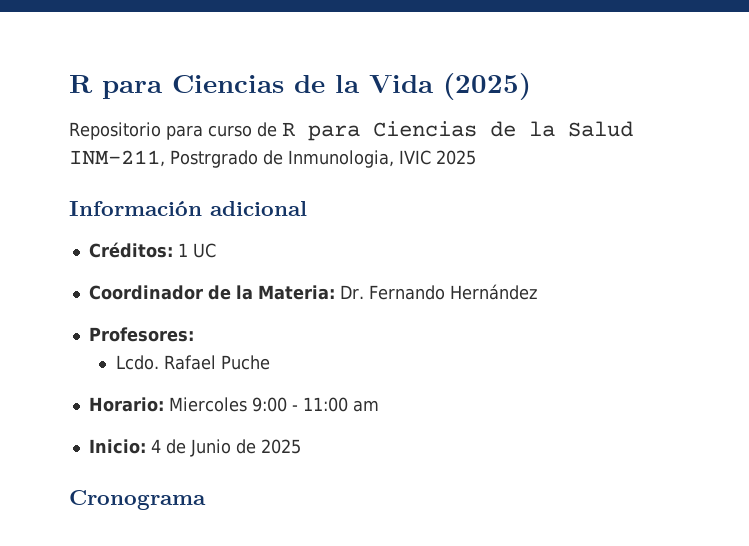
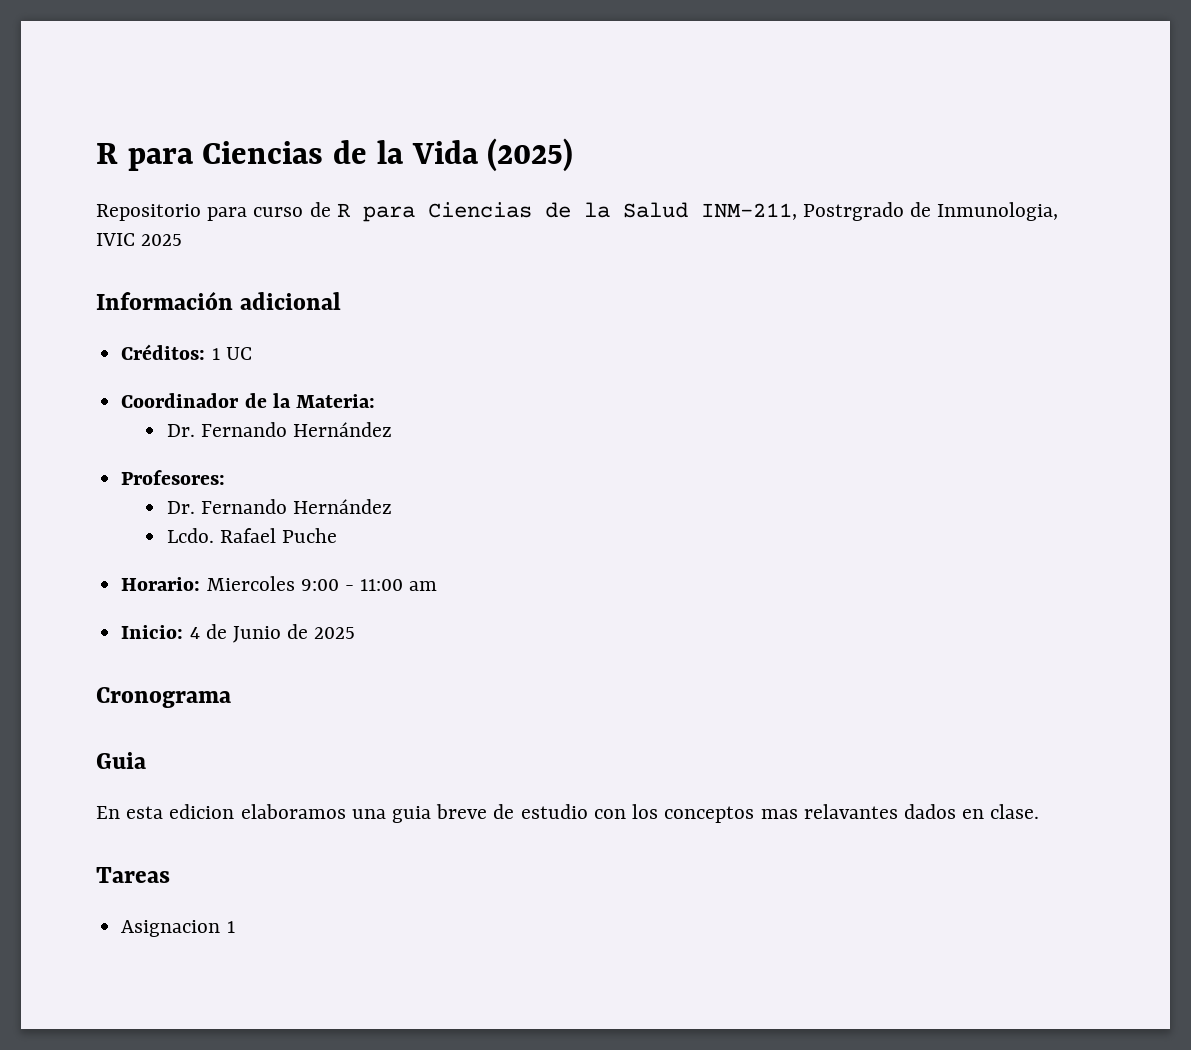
- Coordinador de la Materia: Dr. Fernando Hernández
+ Coordinador de la Materia:
+ Dr. Fernando Hernández
  Profesores:
+ Dr. Fernando Hernández
+ Guia
+ En esta edicion elaboramos una guia breve de estudio con los conceptos mas relavantes dados en clase.
+ Tareas
+ Asignacion 1

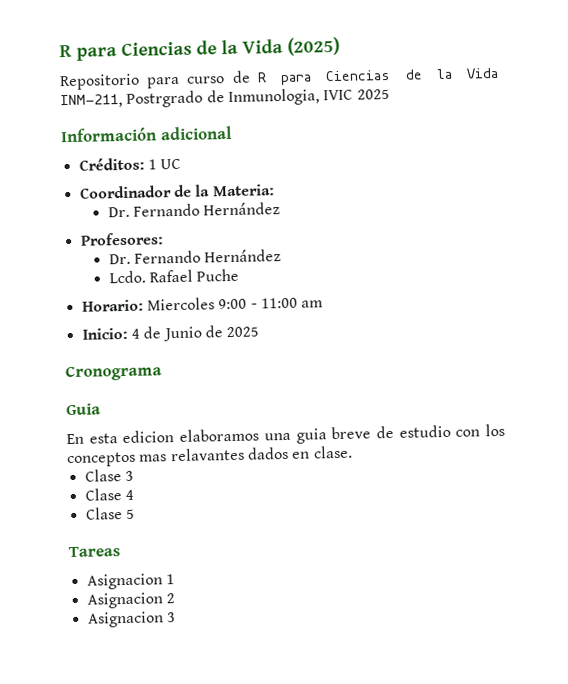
- Repositorio para curso de R para Ciencias de la Salud INM-211, Postrgrado de Inmunologia, IVIC 2025
+ Repositorio para curso de R para Ciencias de la Vida INM-211, Postrgrado de Inmunologia, IVIC 2025
+ Clase 3
+ Clase 4
+ Clase 5
+ Asignacion 2
+ Asignacion 3

